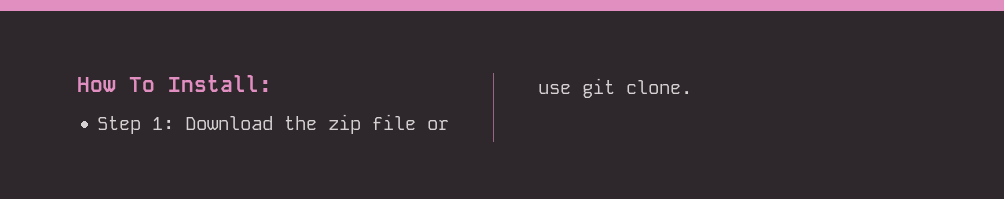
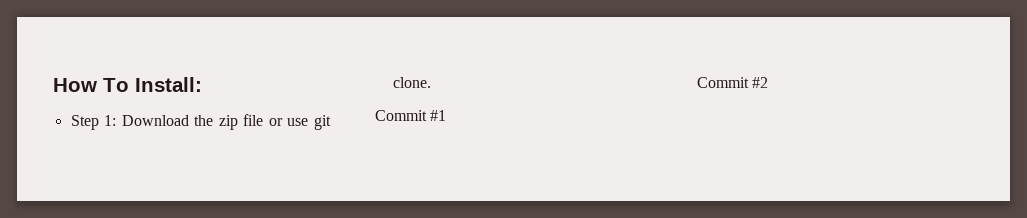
+ Commit #1
+ Commit #2

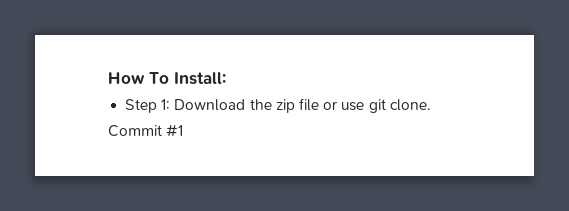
- Commit #2

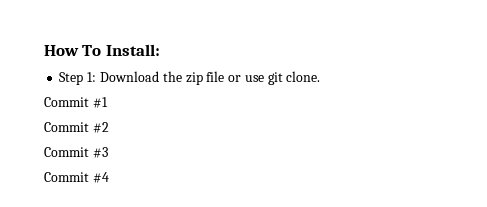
+ Commit #2
+ Commit #3
+ Commit #4

